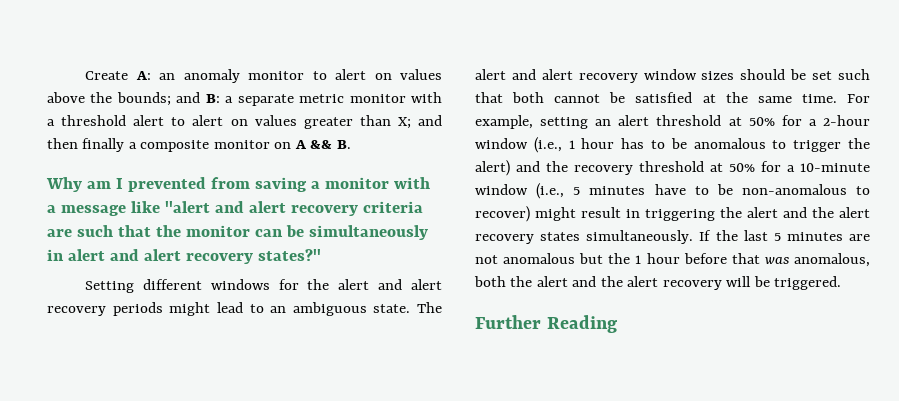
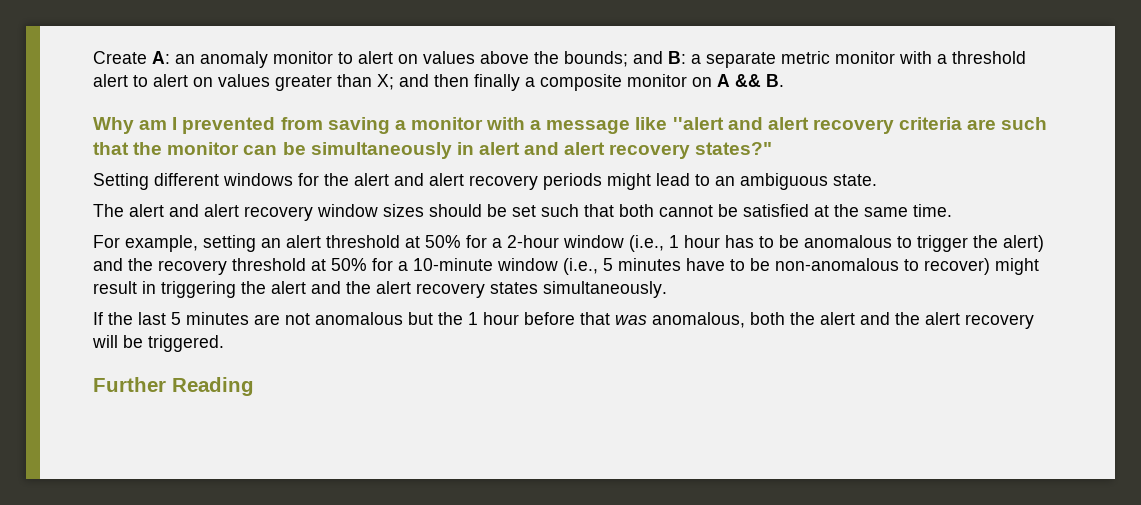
- Setting different windows for the alert and alert recovery periods might lead to an ambiguous state. The alert and alert recovery window sizes should be set such that both cannot be satisfied at the same time. For example, setting an alert threshold at 50% for a 2-hour window (i.e., 1 hour has to be anomalous to trigger the alert) and the recovery threshold at 50% for a 10-minute window (i.e., 5 minutes have to be non-anomalous to recover) might result in triggering the alert and the alert recovery states simultaneously. If the last 5 minutes are not anomalous but the 1 hour before that was anomalous, both the alert and the alert recovery will be triggered.
+ Setting different windows for the alert and alert recovery periods might lead to an ambiguous state.
+ The alert and alert recovery window sizes should be set such that both cannot be satisfied at the same time.
+ For example, setting an alert threshold at 50% for a 2-hour window (i.e., 1 hour has to be anomalous to trigger the alert) and the recovery threshold at 50% for a 10-minute window (i.e., 5 minutes have to be non-anomalous to recover) might result in triggering the alert and the alert recovery states simultaneously.
+ If the last 5 minutes are not anomalous but the 1 hour before that was anomalous, both the alert and the alert recovery will be triggered.

